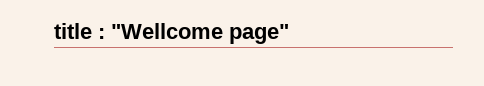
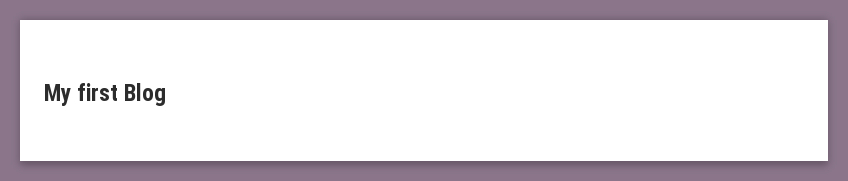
- title : "Wellcome page"
+ My first Blog

